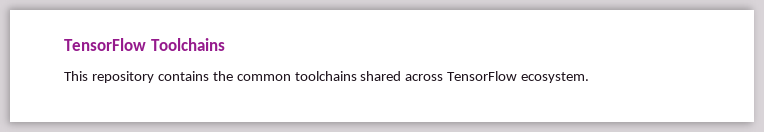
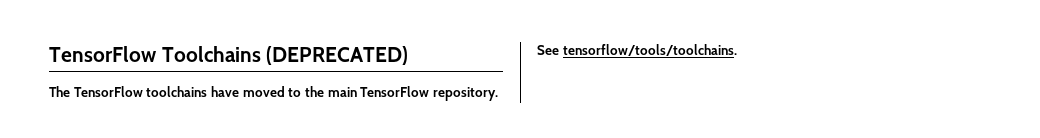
- TensorFlow Toolchains
- This repository contains the common toolchains shared across TensorFlow ecosystem.
+ TensorFlow Toolchains (DEPRECATED)
+ The TensorFlow toolchains have moved to the main TensorFlow repository. See tensorflow/tools/toolchains.

